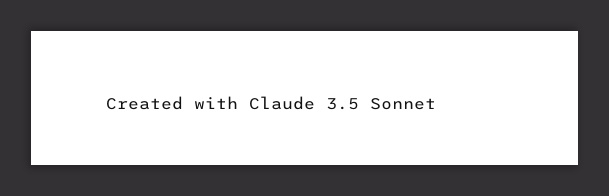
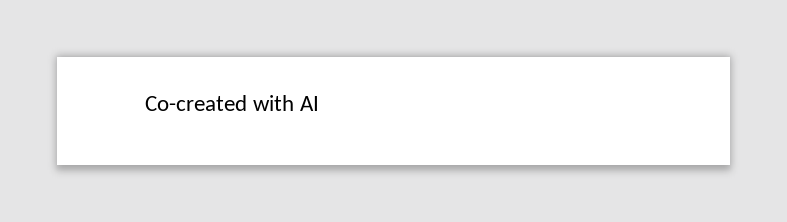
- Created with Claude 3.5 Sonnet
+ Co-created with AI

